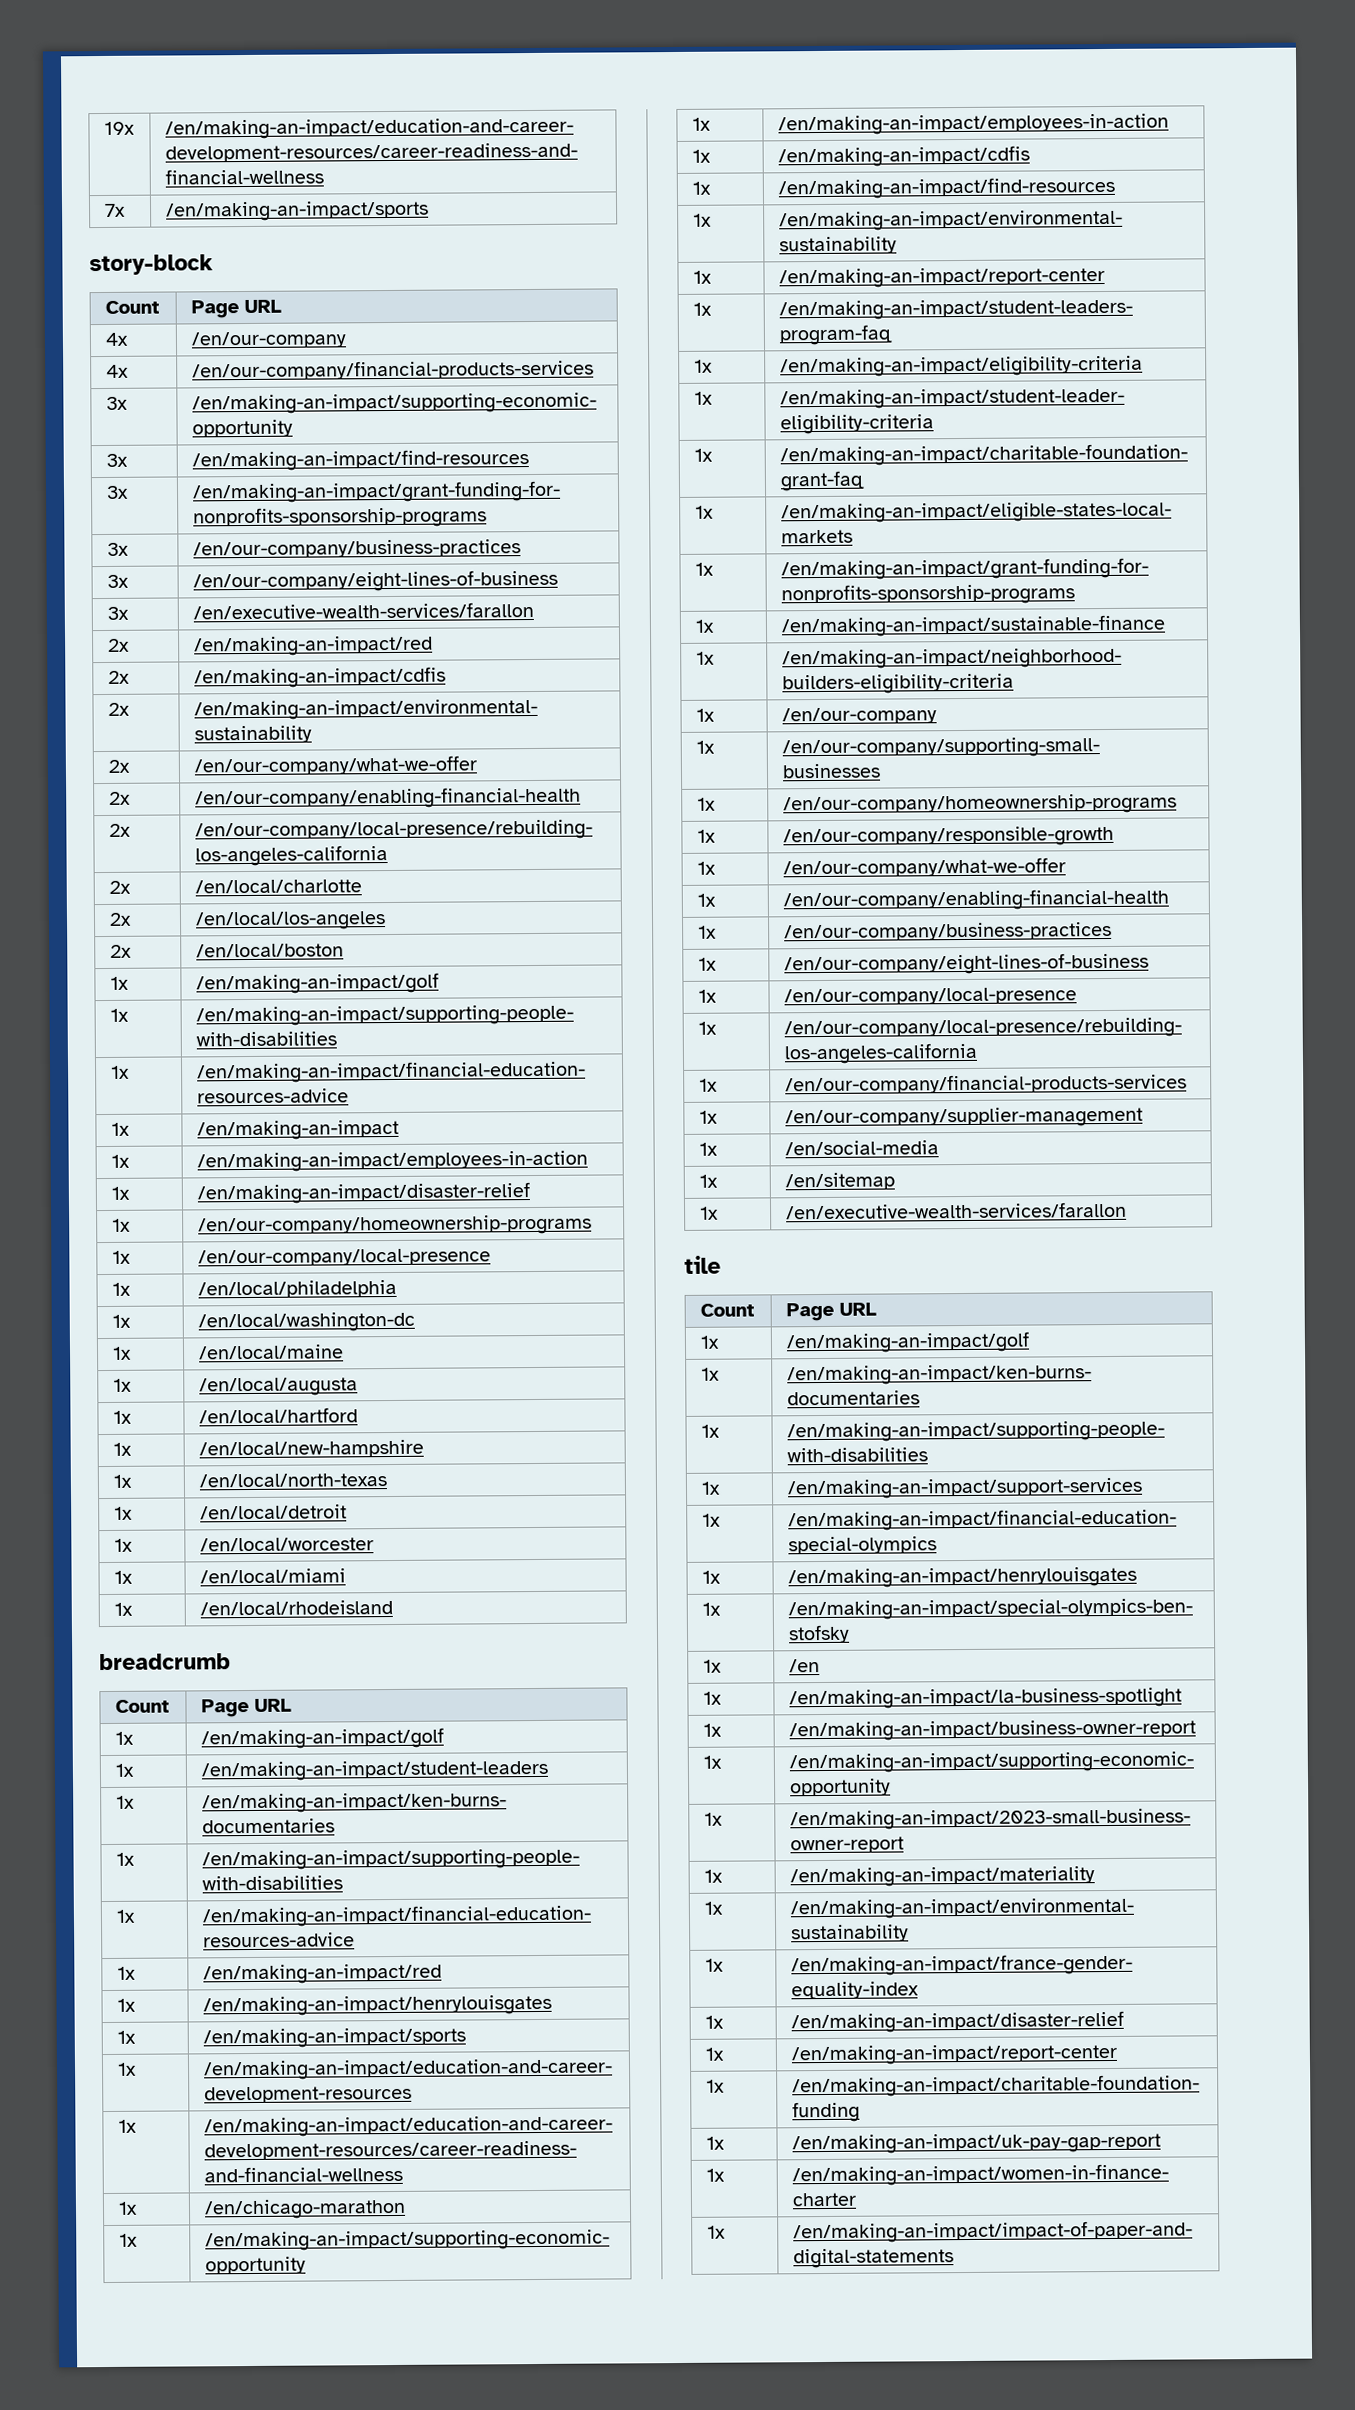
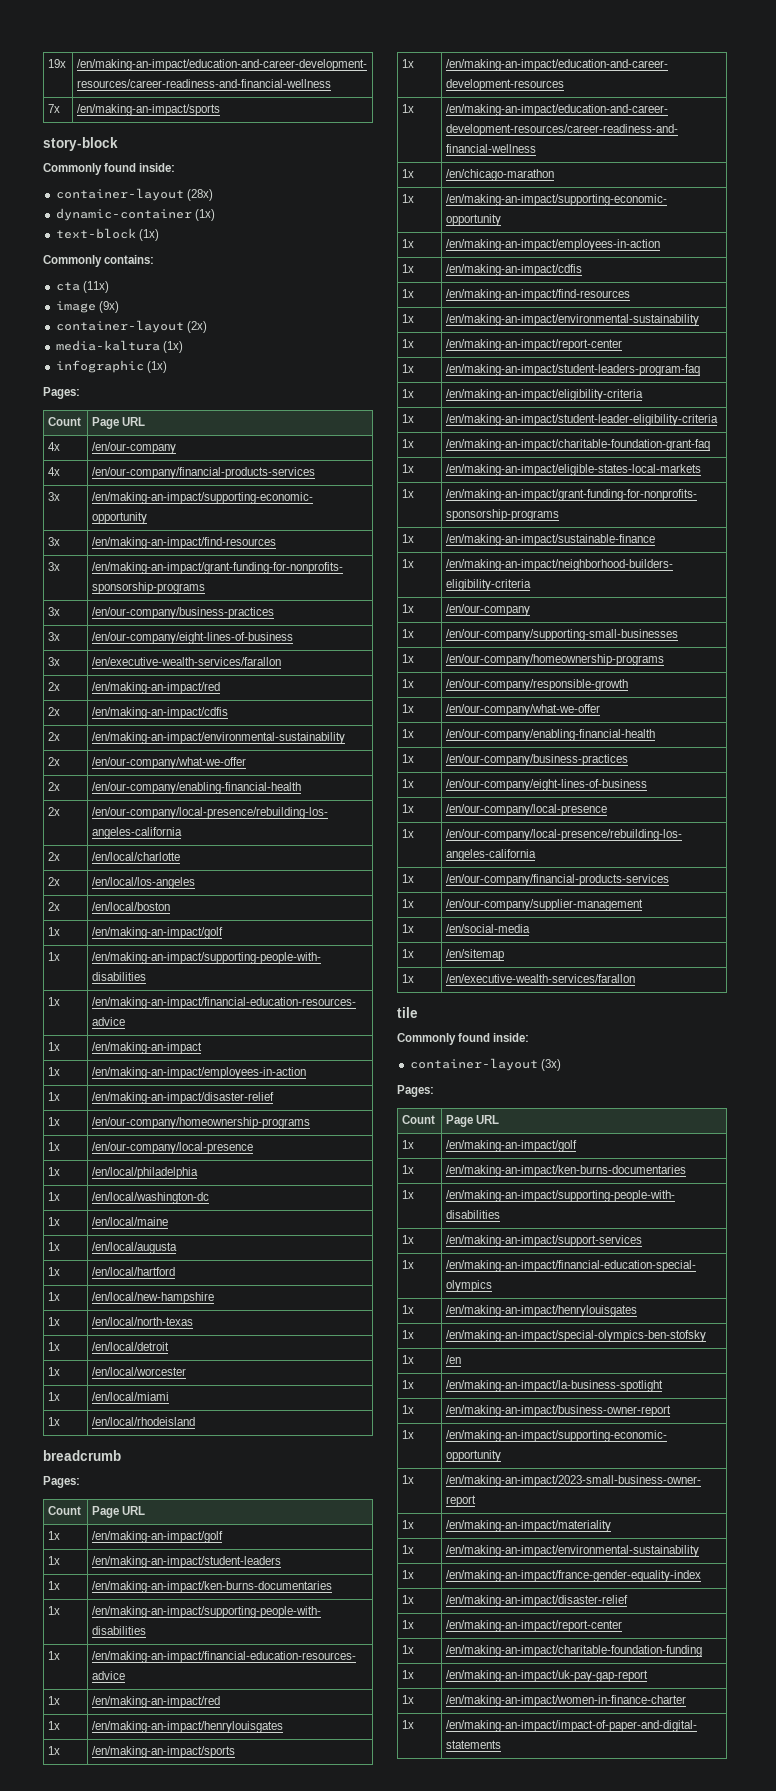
  story-block
+ Commonly found inside:
+ container-layout (28x)
+ dynamic-container (1x)
+ text-block (1x)
+ Commonly contains:
+ cta (11x)
+ image (9x)
+ container-layout (2x)
+ media-kaltura (1x)
+ infographic (1x)
+ Pages:
  breadcrumb
+ Pages:
  tile
+ Commonly found inside:
+ container-layout (3x)
+ Pages:

